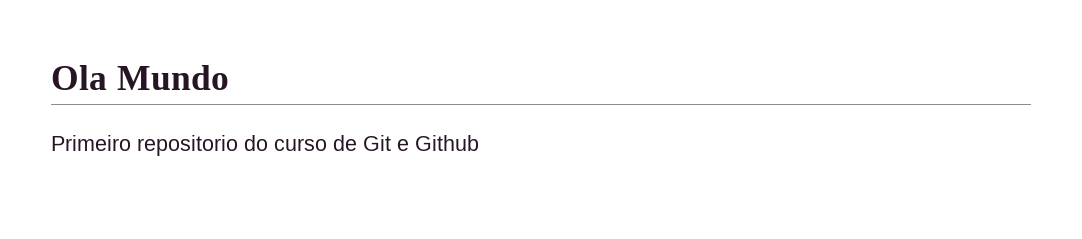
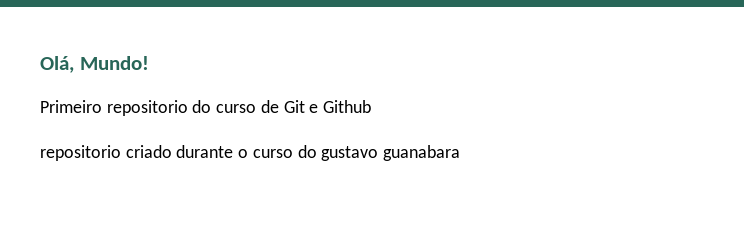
- Ola Mundo
+ Olá, Mundo!
+ repositorio criado durante o curso do gustavo guanabara

